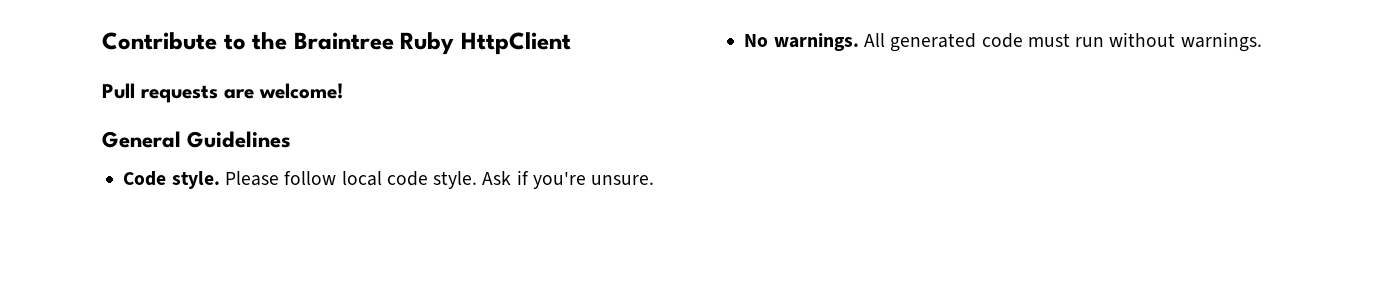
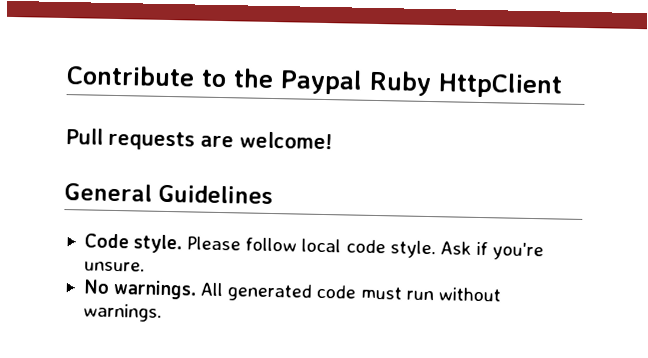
- Contribute to the Braintree Ruby HttpClient
+ Contribute to the Paypal Ruby HttpClient

